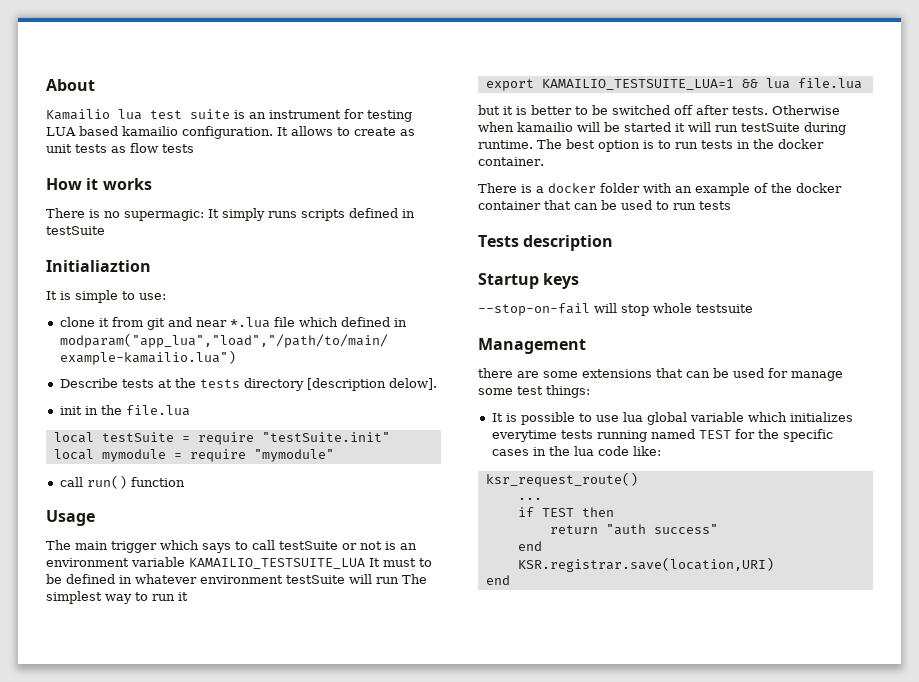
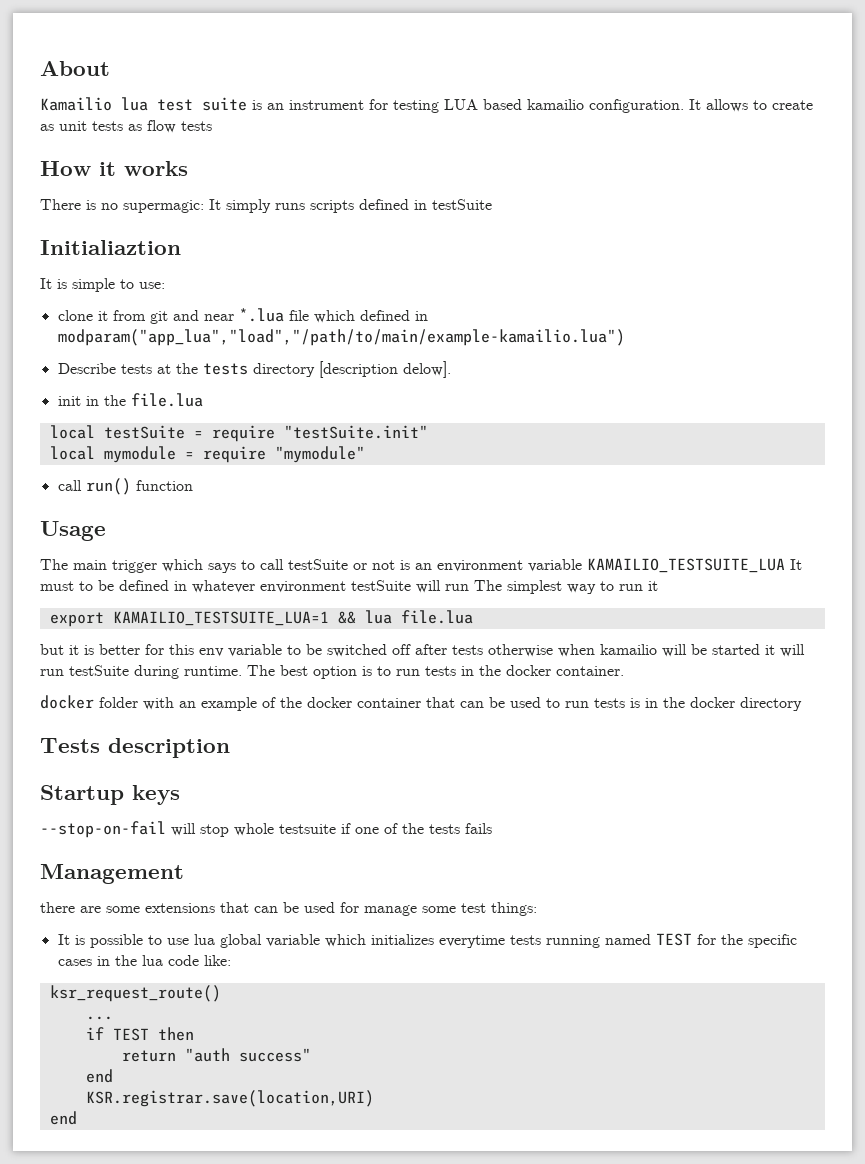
- but it is better to be switched off after tests. Otherwise when kamailio will be started it will run testSuite during runtime.
+ but it is better for this env variable to be switched off after tests otherwise when kamailio will be started it will run testSuite during runtime.
- There is a docker folder with an example of the docker container that can be used to run tests
+ docker folder with an example of the docker container that can be used to run tests is in the docker directory
- --stop-on-fail will stop whole testsuite
+ --stop-on-fail will stop whole testsuite if one of the tests fails

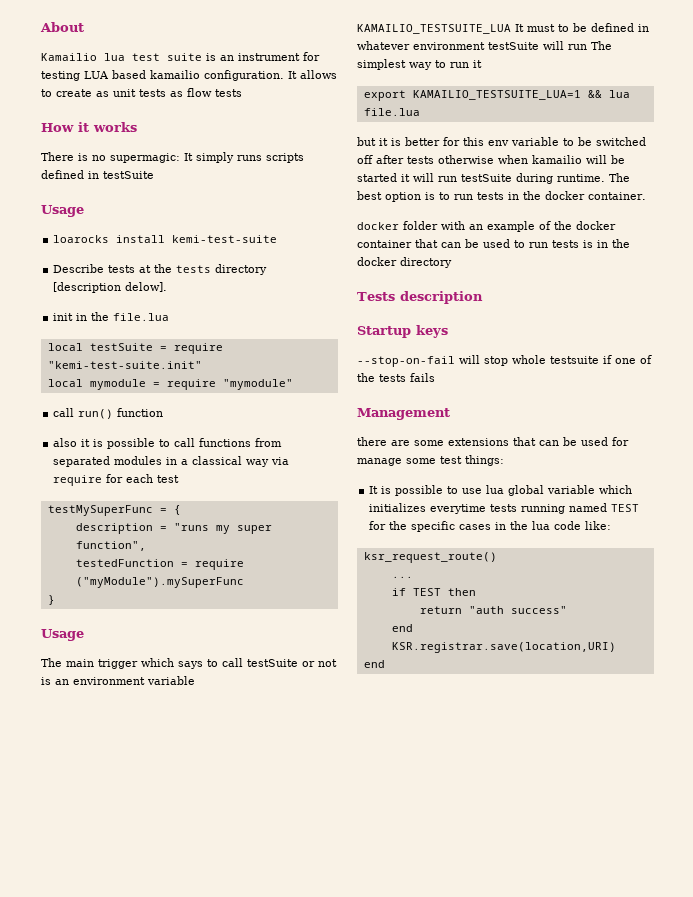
  There is no supermagic: It simply runs scripts defined in testSuite
- Initialiaztion
- It is simple to use:
- clone it from git and near *.lua file which defined in modparam("app_lua","load","/path/to/main/example-kamailio.lua")
+ Usage
+ loarocks install kemi-test-suite
- local testSuite = require "testSuite.init"
+ local testSuite = require "kemi-test-suite.init"
+ also it is possible to call functions from separated modules in a classical way via require for each test
+ testMySuperFunc = {
+ description = "runs my super function",
+ testedFunction = require ("myModule").mySuperFunc
+ }

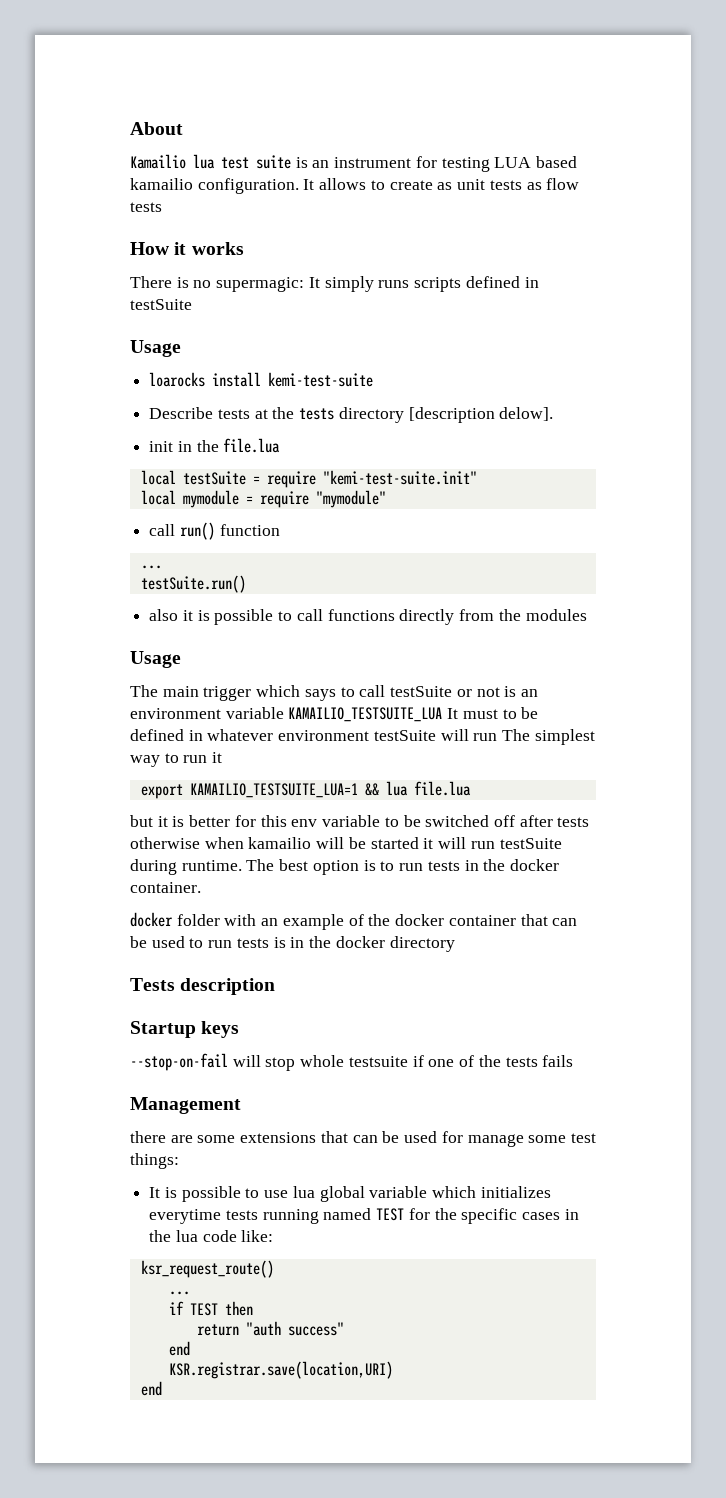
  call run() function
+ ...
+ testSuite.run()
- also it is possible to call functions from separated modules in a classical way via require for each test
- testMySuperFunc = {
- description = "runs my super function",
- testedFunction = require ("myModule").mySuperFunc
- }
+ also it is possible to call functions directly from the modules

